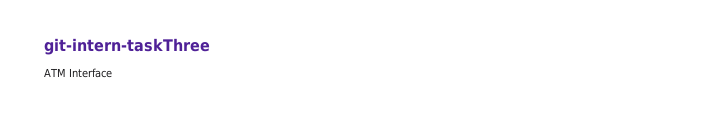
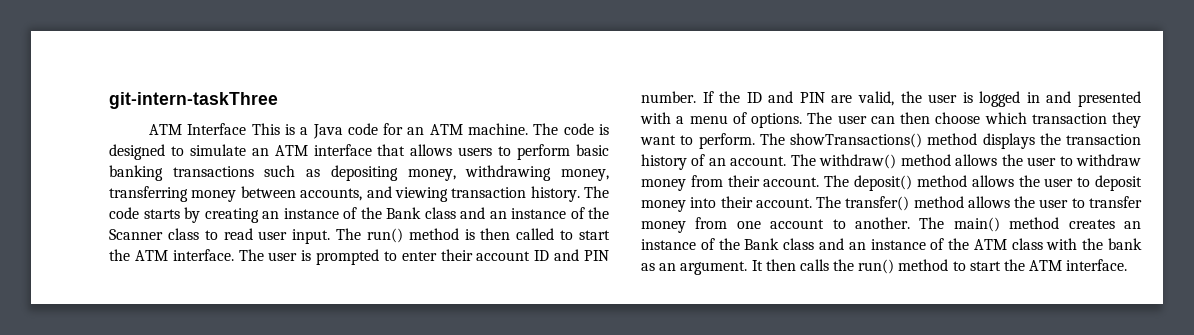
- ATM Interface
+ ATM Interface This is a Java code for an ATM machine. The code is designed to simulate an ATM interface that allows users to perform basic banking transactions such as depositing money, withdrawing money, transferring money between accounts, and viewing transaction history. The code starts by creating an instance of the Bank class and an instance of the Scanner class to read user input. The run() method is then called to start the ATM interface. The user is prompted to enter their account ID and PIN number. If the ID and PIN are valid, the user is logged in and presented with a menu of options. The user can then choose which transaction they want to perform. The showTransactions() method displays the transaction history of an account. The withdraw() method allows the user to withdraw money from their account. The deposit() method allows the user to deposit money into their account. The transfer() method allows the user to transfer money from one account to another. The main() method creates an instance of the Bank class and an instance of the ATM class with the bank as an argument. It then calls the run() method to start the ATM interface.

